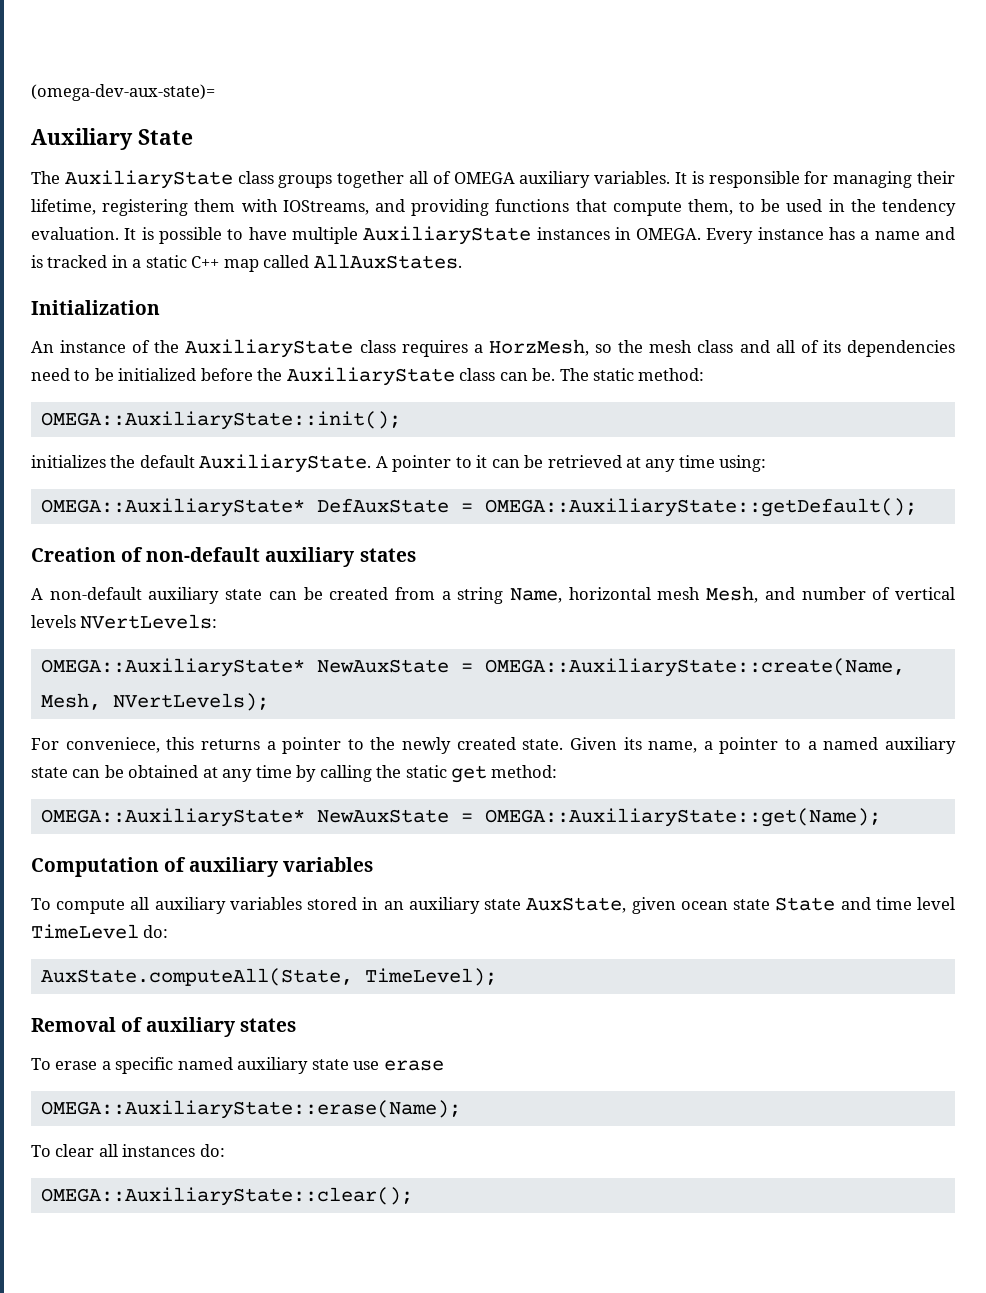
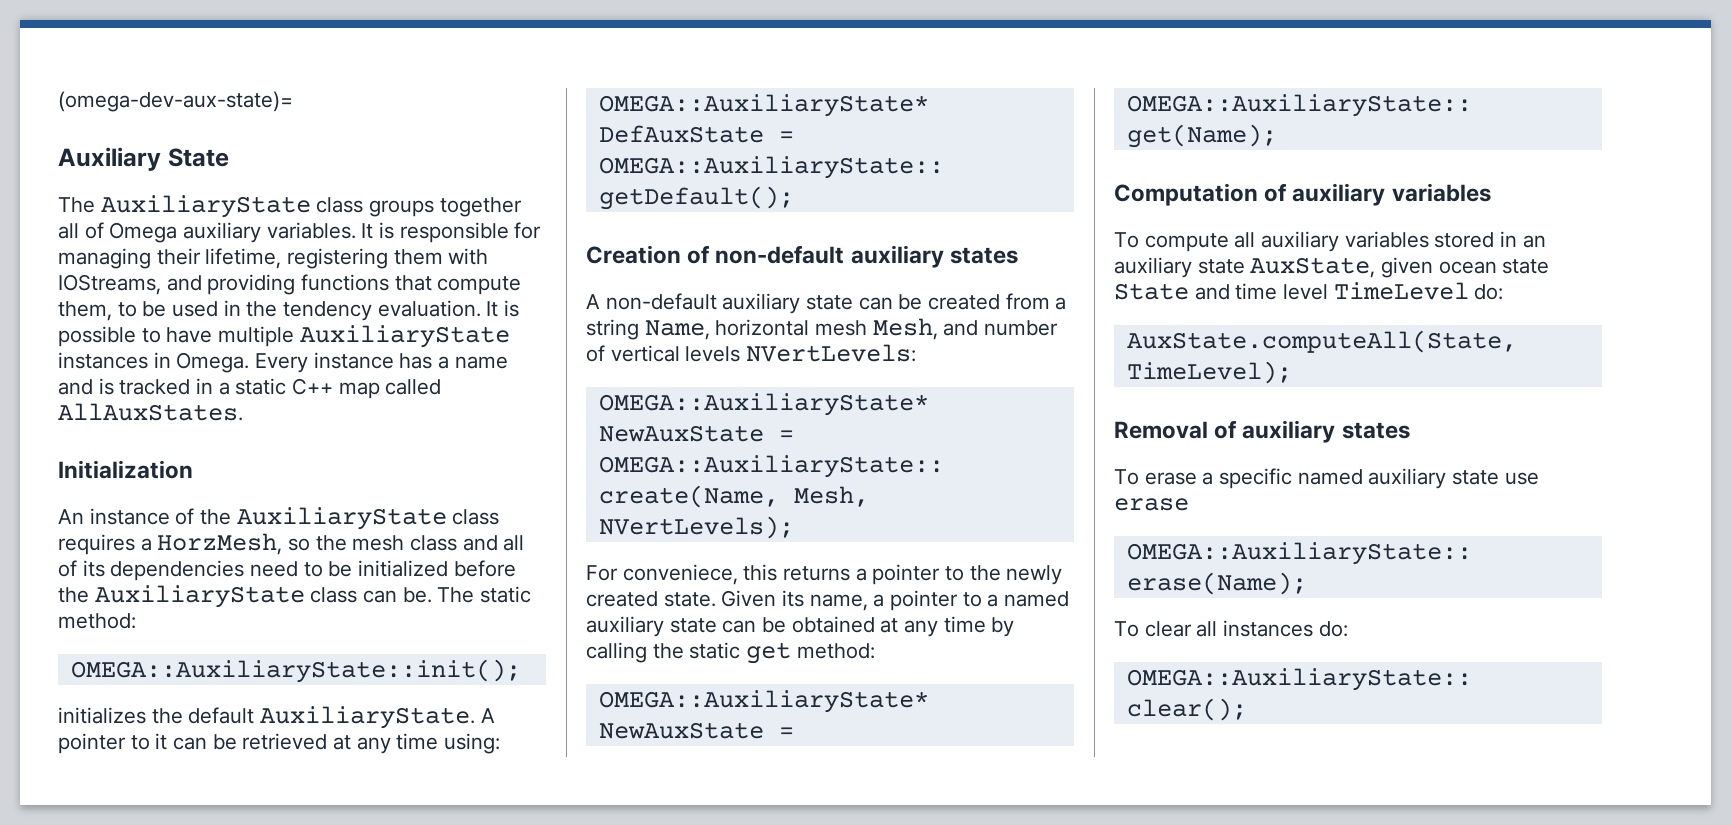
- The AuxiliaryState class groups together all of OMEGA auxiliary variables.
+ The AuxiliaryState class groups together all of Omega auxiliary variables.
- It is possible to have multiple AuxiliaryState instances in OMEGA.
+ It is possible to have multiple AuxiliaryState instances in Omega.

